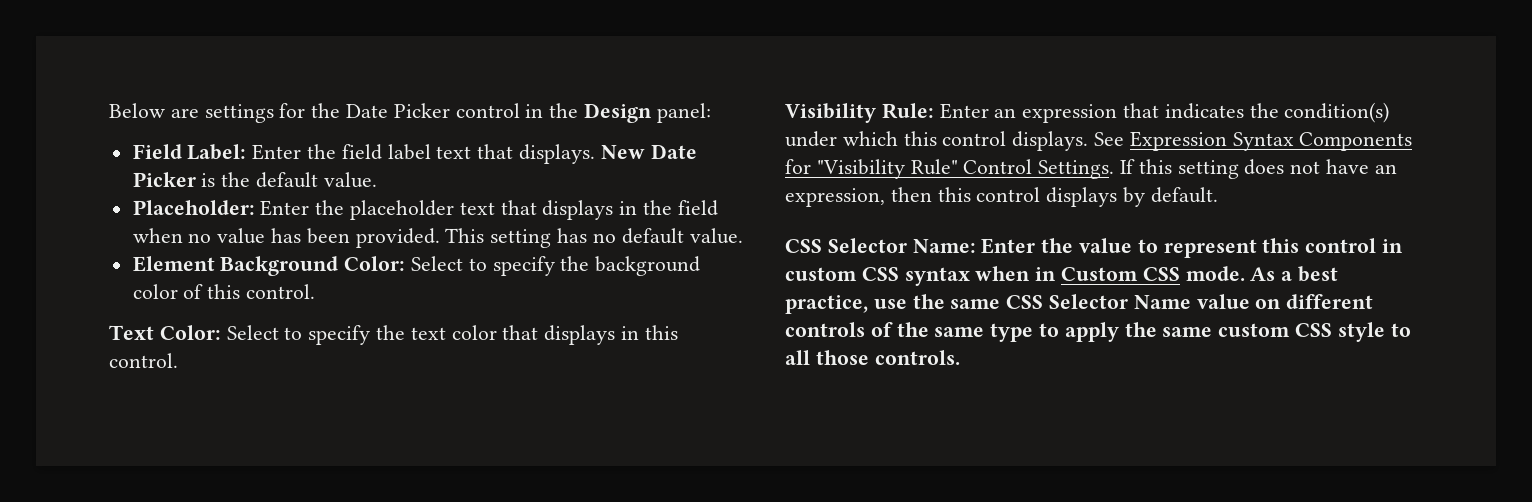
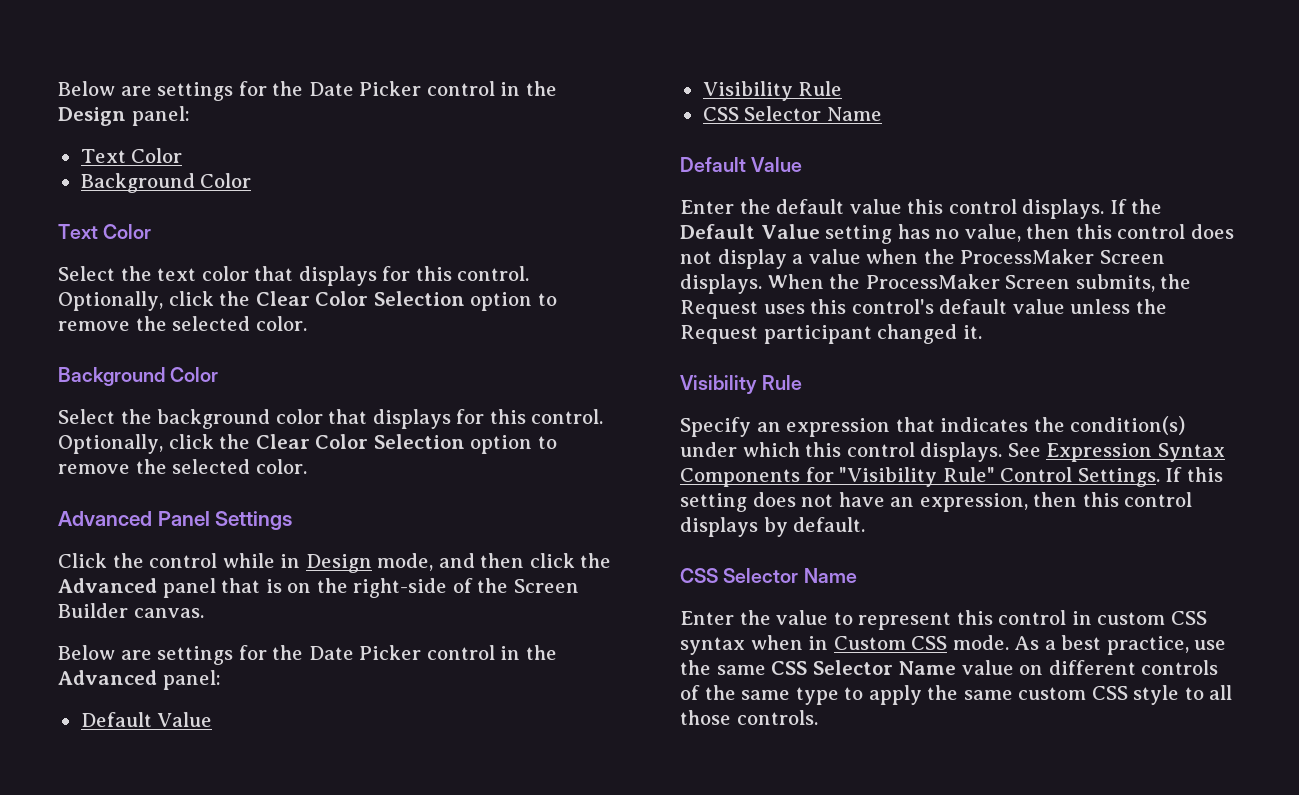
  Below are settings for the Date Picker control in the Design panel:
- Field Label: Enter the field label text that displays. New Date Picker is the default value.
- Placeholder: Enter the placeholder text that displays in the field when no value has been provided. This setting has no default value.
- Element Background Color: Select to specify the background color of this control.
- Text Color: Select to specify the text color that displays in this control.
- Visibility Rule: Enter an expression that indicates the condition(s) under which this control displays.
+ Text Color
+ Background Color
+ Text Color
+ Select the text color that displays for this control. Optionally, click the Clear Color Selection option to remove the selected color.
+ Background Color
+ Select the background color that displays for this control. Optionally, click the Clear Color Selection option to remove the selected color.
+ Advanced Panel Settings
+ Click the control while in Design mode, and then click the Advanced panel that is on the right-side of the Screen Builder canvas.
+ Below are settings for the Date Picker control in the Advanced panel:
+ Default Value
+ Visibility Rule
+ CSS Selector Name
+ Default Value
+ Enter the default value this control displays. If the Default Value setting has no value, then this control does not display a value when the ProcessMaker Screen displays. When the ProcessMaker Screen submits, the Request uses this control's default value unless the Request participant changed it.
+ Visibility Rule
+ Specify an expression that indicates the condition(s) under which this control displays.
  If this setting does not have an expression, then this control displays by default.
- CSS Selector Name: Enter the value to represent this control in custom CSS syntax when in Custom CSS mode.
+ CSS Selector Name
+ Enter the value to represent this control in custom CSS syntax when in Custom CSS mode.

